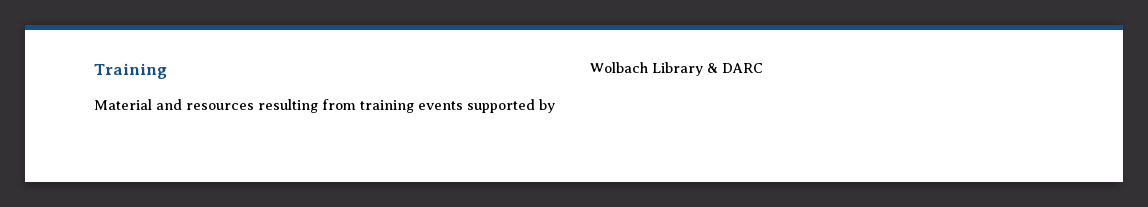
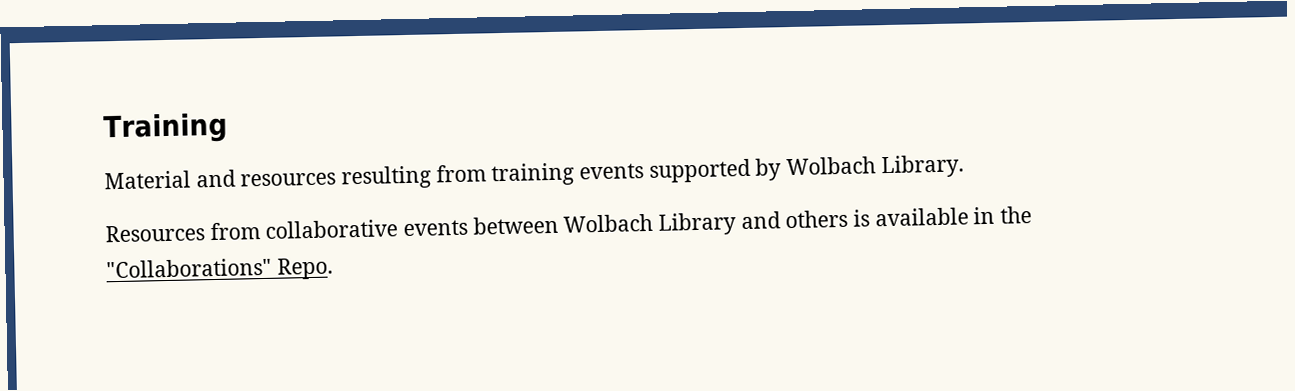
- Material and resources resulting from training events supported by Wolbach Library & DARC
+ Material and resources resulting from training events supported by Wolbach Library.
+ Resources from collaborative events between Wolbach Library and others is available in the "Collaborations" Repo.

